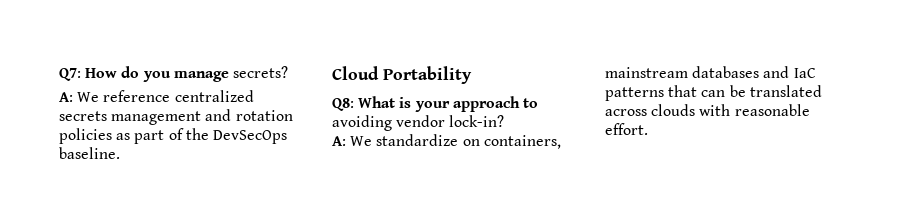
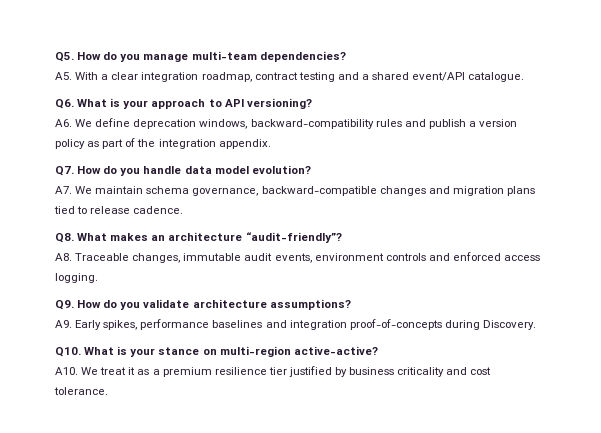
- Q7: How do you manage secrets?
- A: We reference centralized secrets management and rotation policies as part of the DevSecOps baseline.
- Cloud Portability
- Q8: What is your approach to avoiding vendor lock-in?
- A: We standardize on containers, mainstream databases and IaC patterns that can be translated across clouds with reasonable effort.
+ Q5. How do you manage multi-team dependencies?
+ A5. With a clear integration roadmap, contract testing and a shared event/API catalogue.
+ Q6. What is your approach to API versioning?
+ A6. We define deprecation windows, backward-compatibility rules and publish a version policy as part of the integration appendix.
+ Q7. How do you handle data model evolution?
+ A7. We maintain schema governance, backward-compatible changes and migration plans tied to release cadence.
+ Q8. What makes an architecture “audit-friendly”?
+ A8. Traceable changes, immutable audit events, environment controls and enforced access logging.
+ Q9. How do you validate architecture assumptions?
+ A9. Early spikes, performance baselines and integration proof-of-concepts during Discovery.
+ Q10. What is your stance on multi-region active-active?
+ A10. We treat it as a premium resilience tier justified by business criticality and cost tolerance.

